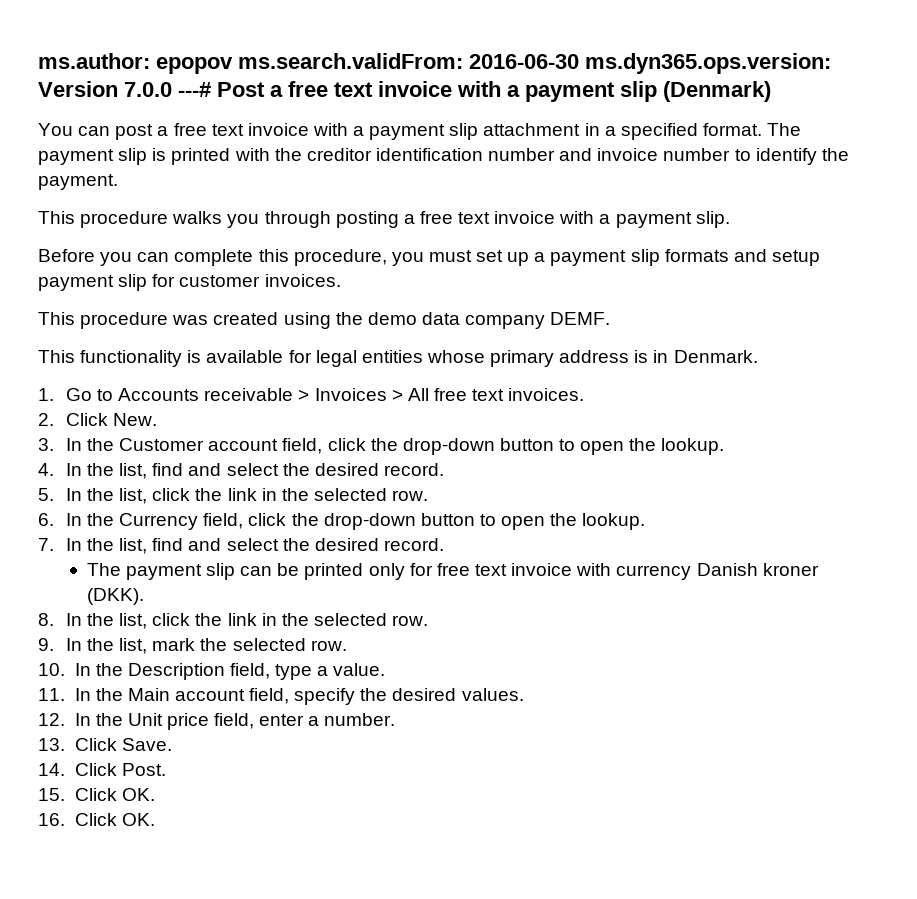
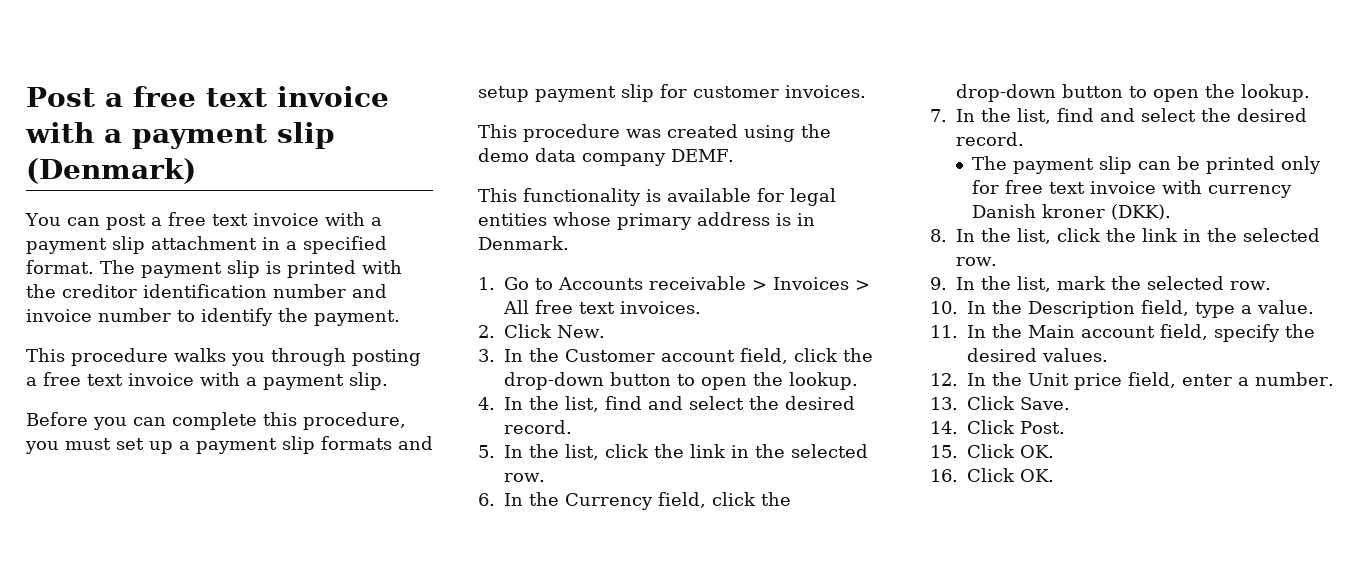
- ms.author: epopov ms.search.validFrom: 2016-06-30 ms.dyn365.ops.version: Version 7.0.0 ---# Post a free text invoice with a payment slip (Denmark)
+ Post a free text invoice with a payment slip (Denmark)

